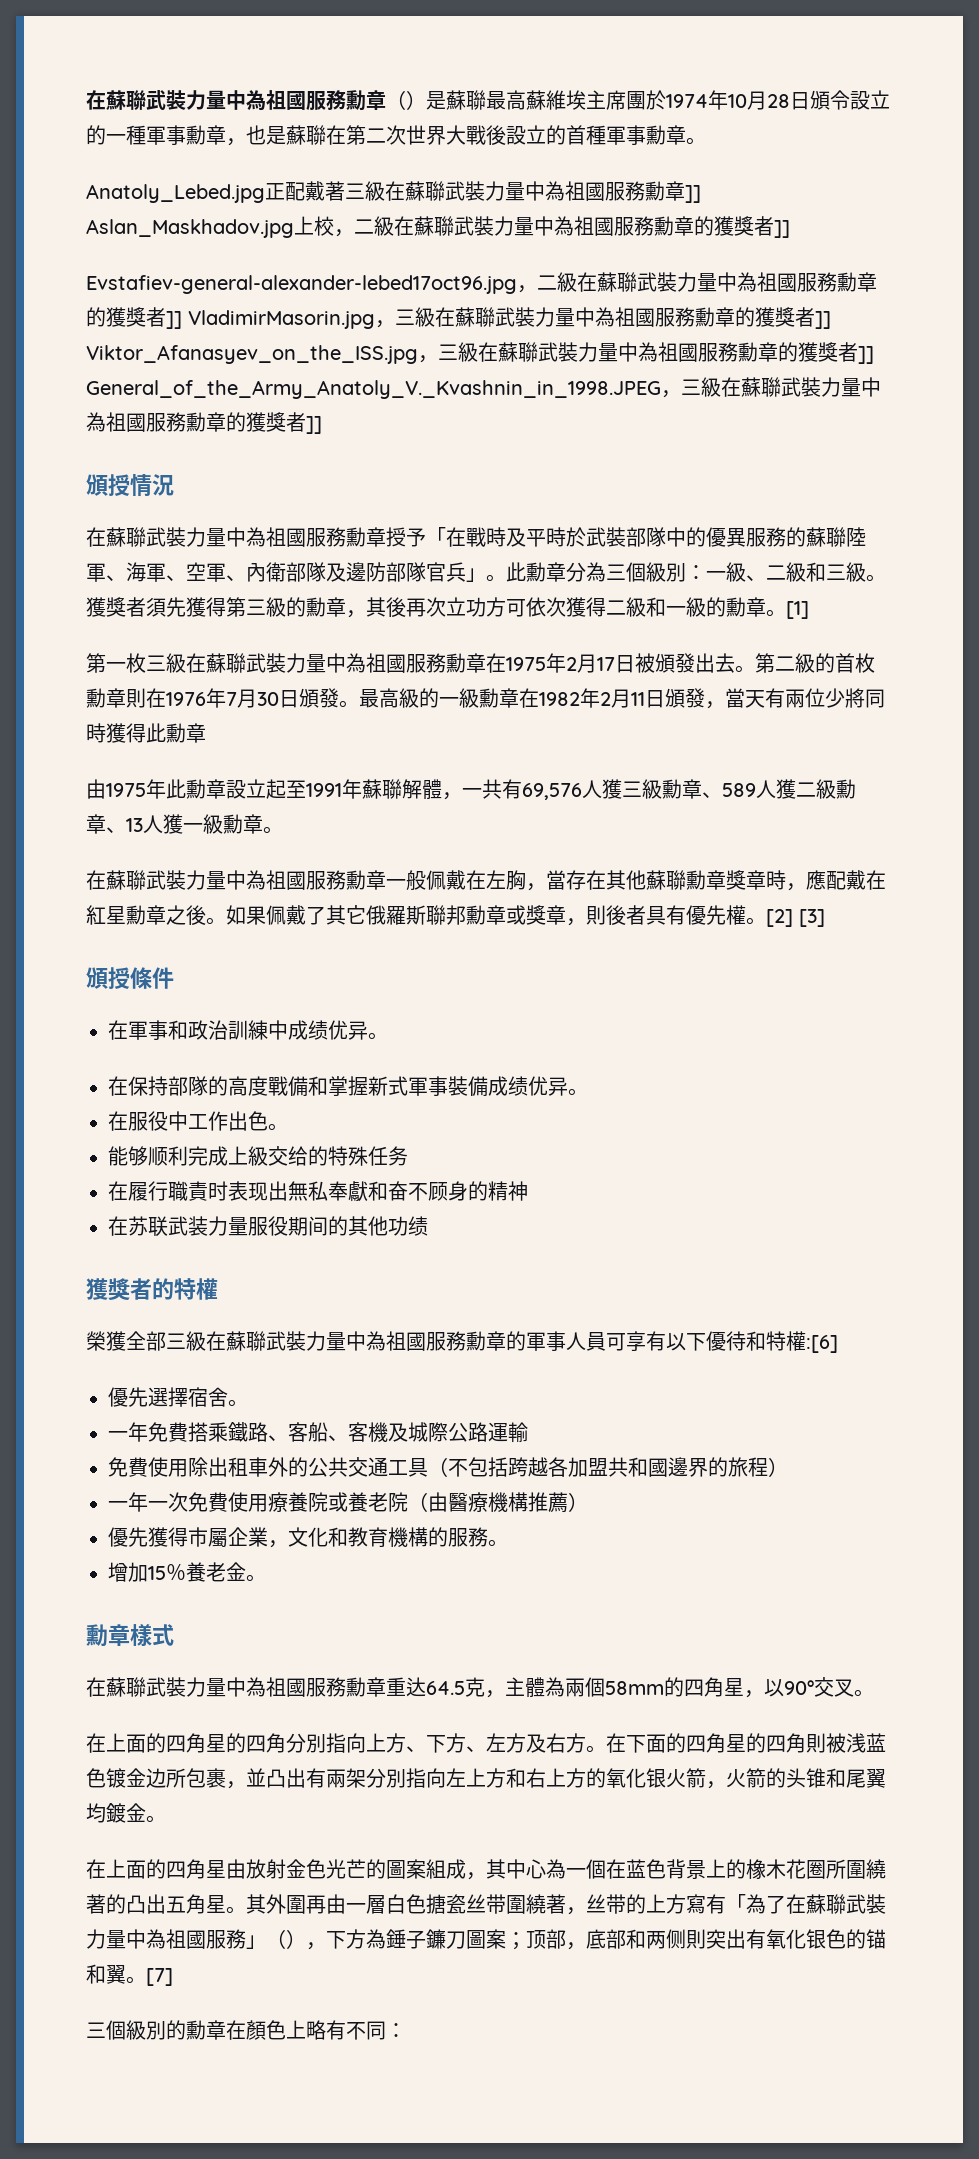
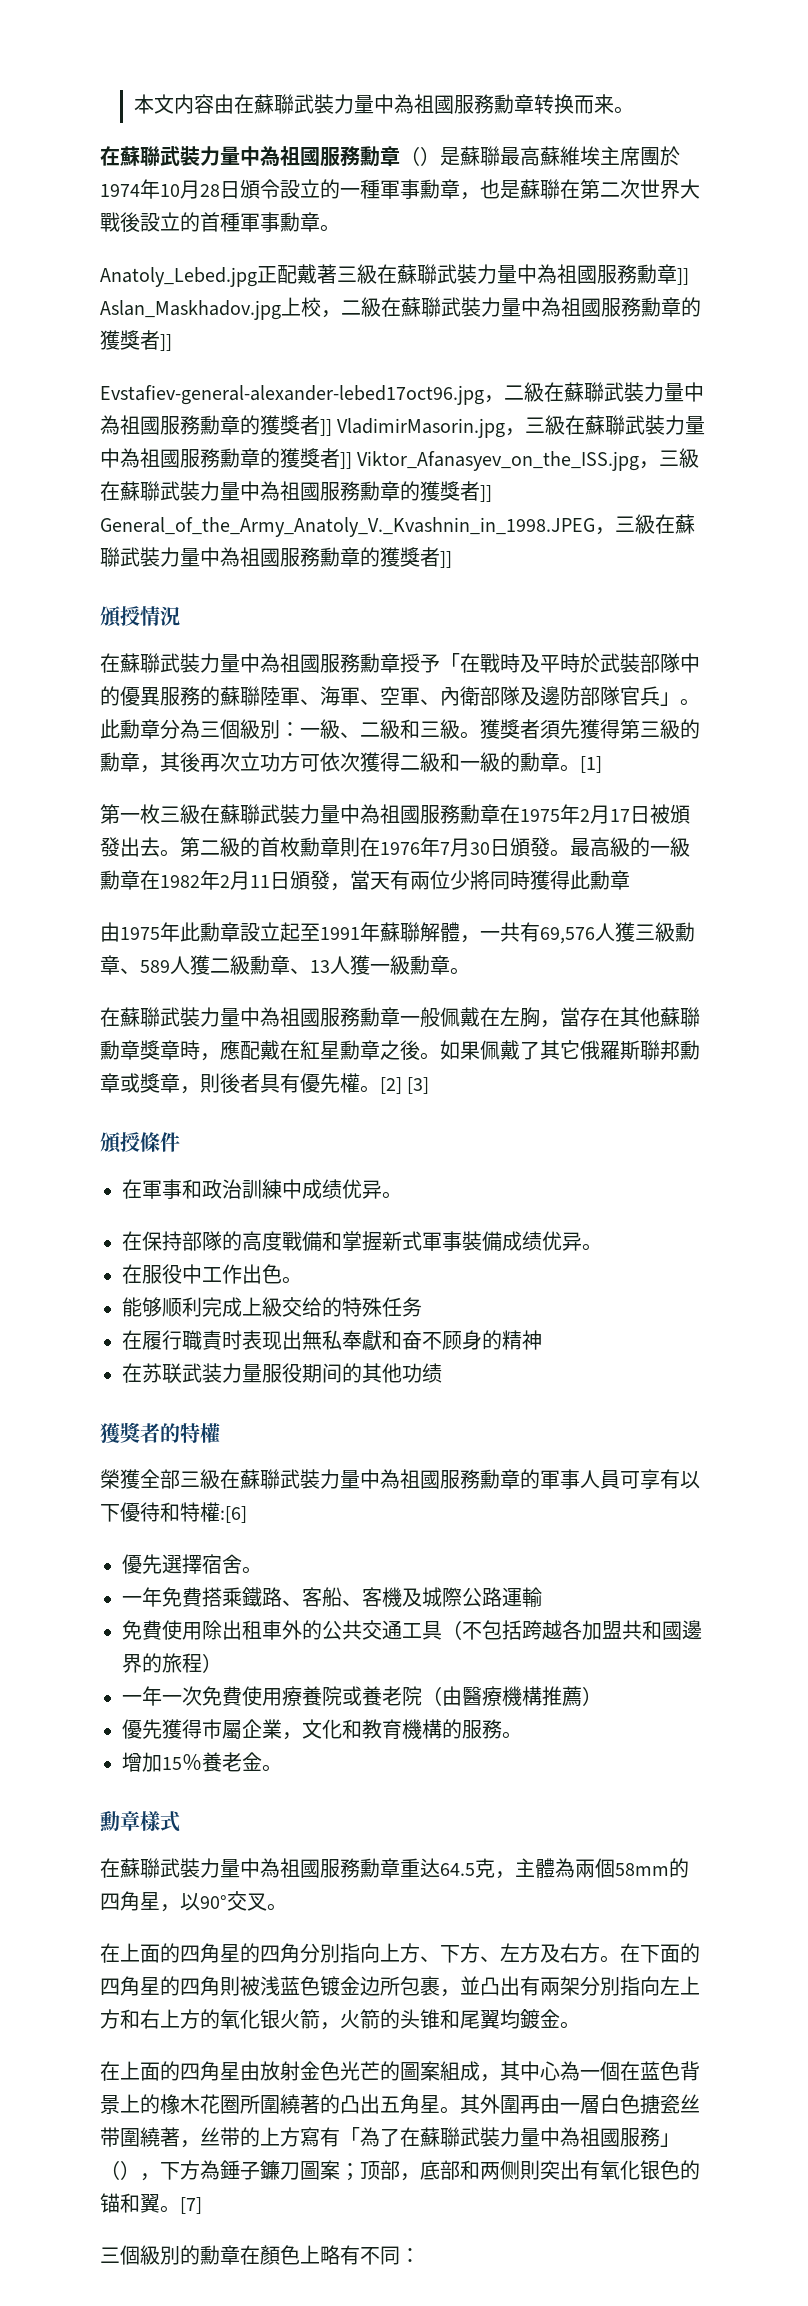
+ 本文内容由在蘇聯武裝力量中為祖國服務勳章转换而来。

